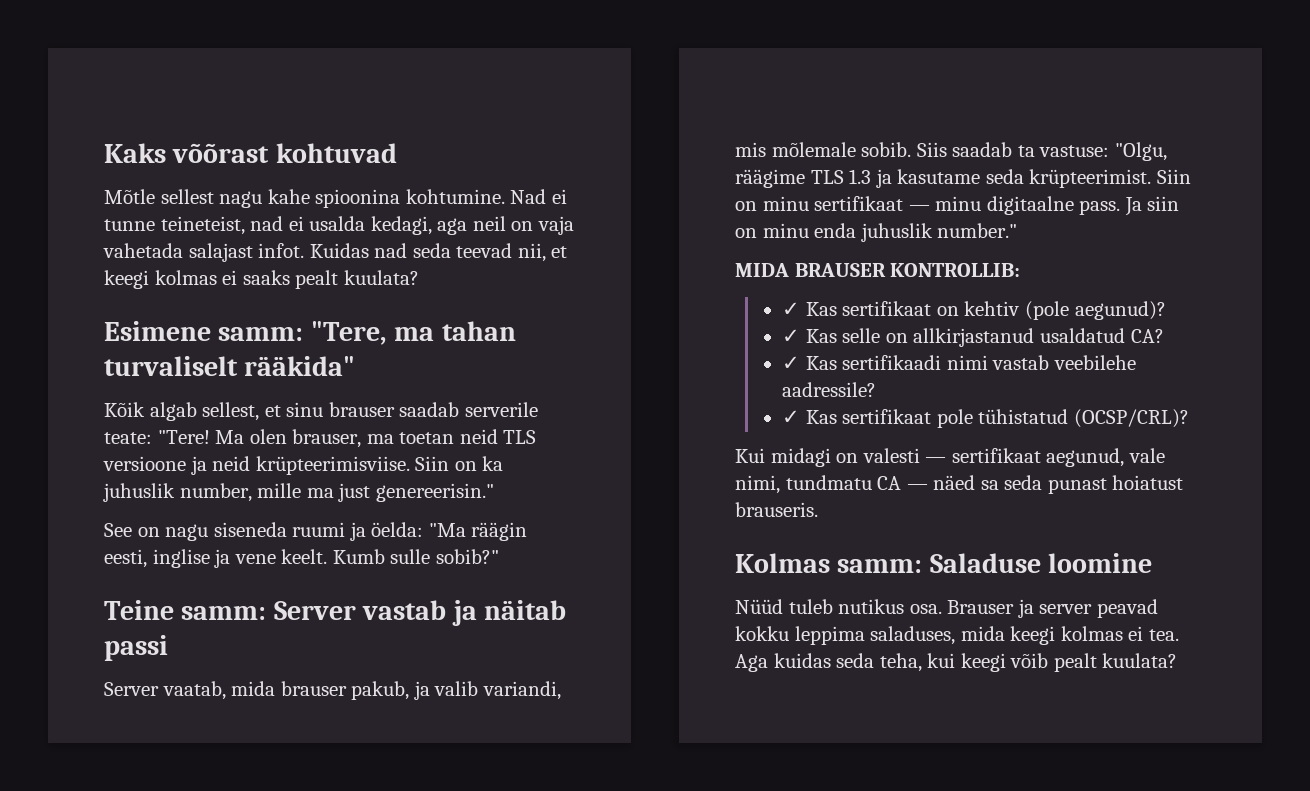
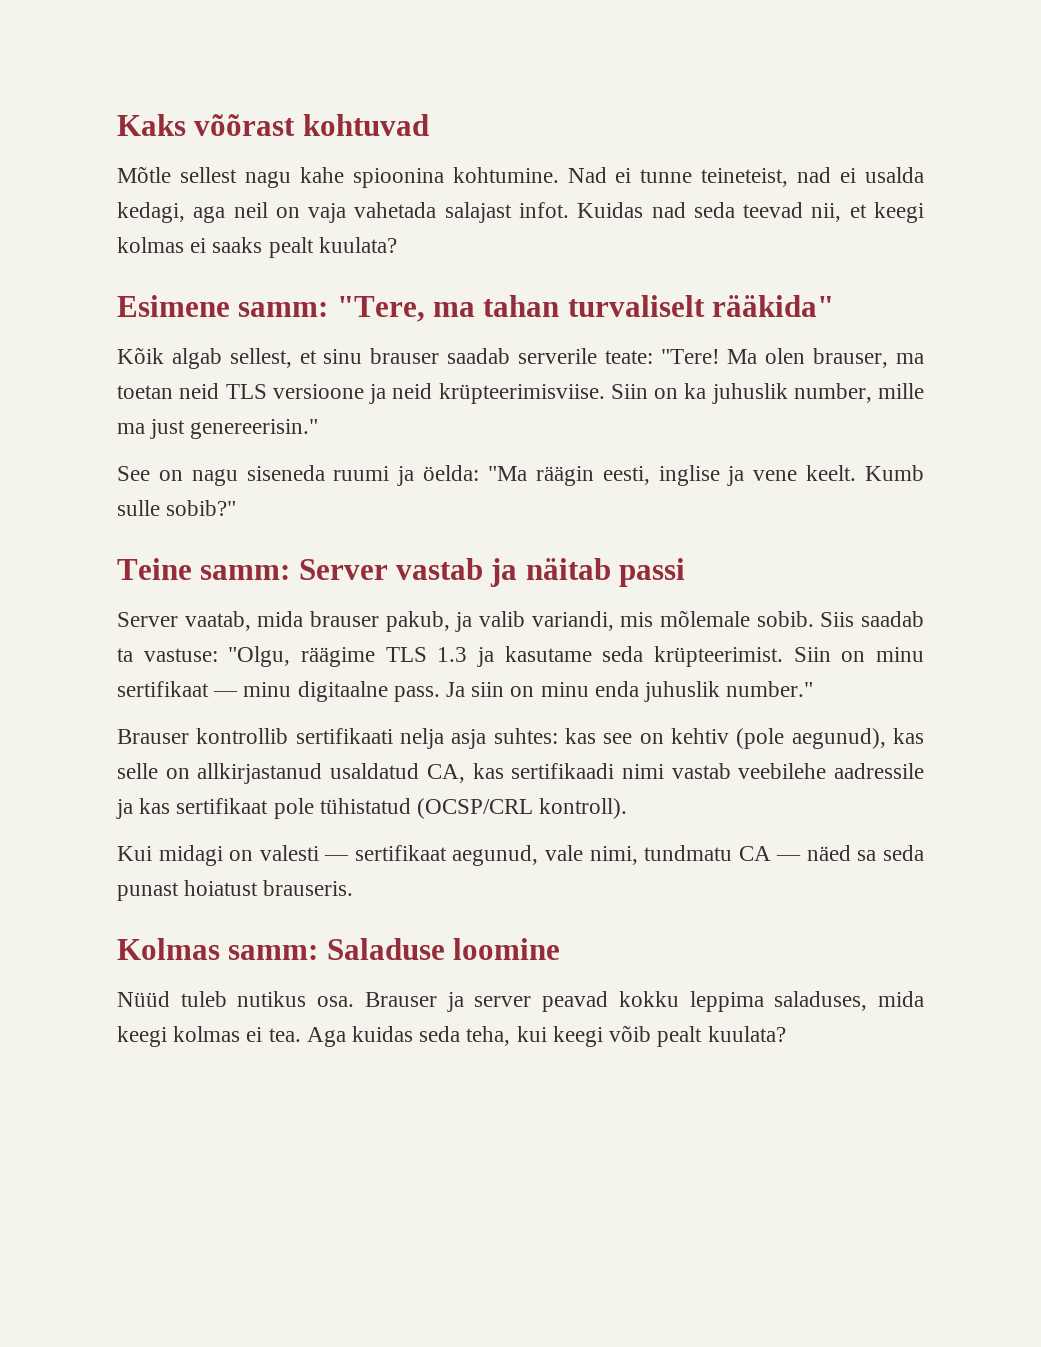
- MIDA BRAUSER KONTROLLIB:
- ✓ Kas sertifikaat on kehtiv (pole aegunud)?
- ✓ Kas selle on allkirjastanud usaldatud CA?
- ✓ Kas sertifikaadi nimi vastab veebilehe aadressile?
- ✓ Kas sertifikaat pole tühistatud (OCSP/CRL)?
+ Brauser kontrollib sertifikaati nelja asja suhtes: kas see on kehtiv (pole aegunud), kas selle on allkirjastanud usaldatud CA, kas sertifikaadi nimi vastab veebilehe aadressile ja kas sertifikaat pole tühistatud (OCSP/CRL kontroll).

